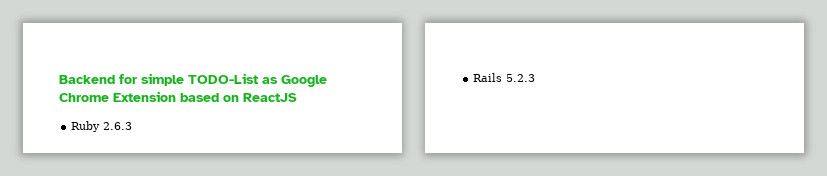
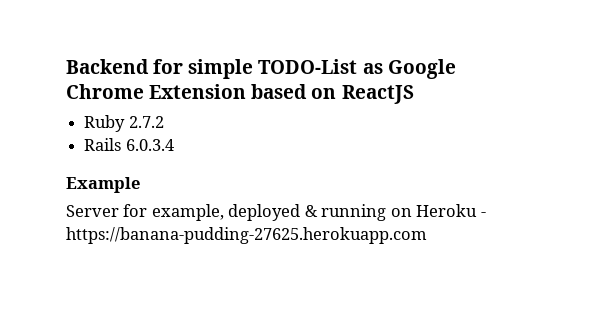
- Ruby 2.6.3
+ Ruby 2.7.2
- Rails 5.2.3
+ Rails 6.0.3.4
+ Example
+ Server for example, deployed & running on Heroku - https://banana-pudding-27625.herokuapp.com

